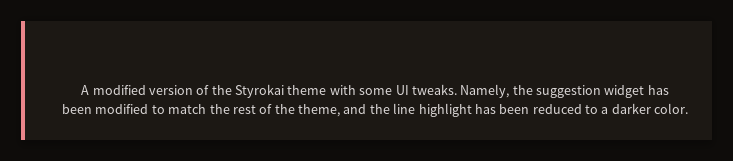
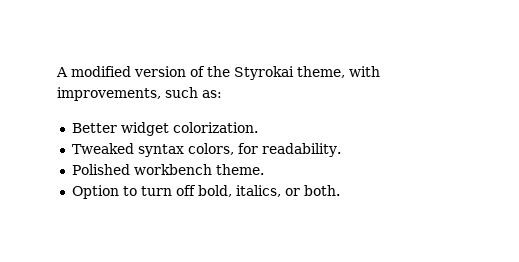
- A modified version of the Styrokai theme with some UI tweaks. Namely, the suggestion widget has been modified to match the rest of the theme, and the line highlight has been reduced to a darker color.
+ A modified version of the Styrokai theme, with improvements, such as:
+ Better widget colorization.
+ Tweaked syntax colors, for readability.
+ Polished workbench theme.
+ Option to turn off bold, italics, or both.

